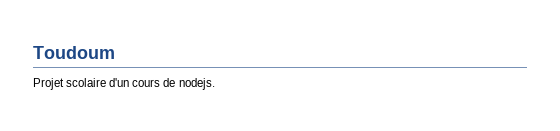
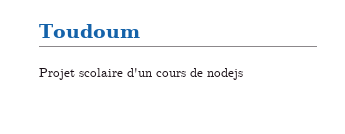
- Projet scolaire d'un cours de nodejs.
+ Projet scolaire d'un cours de nodejs

